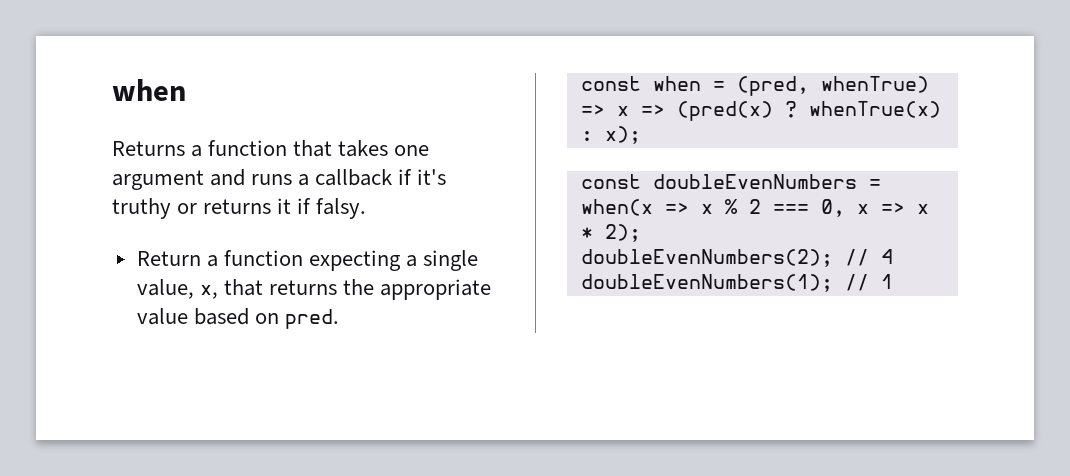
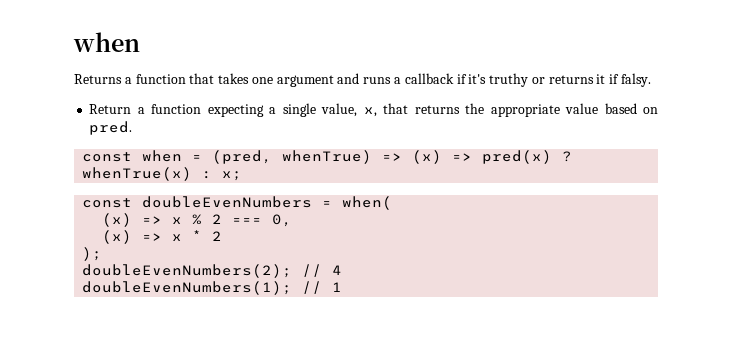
- const when = (pred, whenTrue) => x => (pred(x) ? whenTrue(x) : x);
+ const when = (pred, whenTrue) => (x) => pred(x) ? whenTrue(x) : x;
- const doubleEvenNumbers = when(x => x % 2 === 0, x => x * 2);
+ const doubleEvenNumbers = when(
+ (x) => x % 2 === 0,
+ (x) => x * 2
+ );

